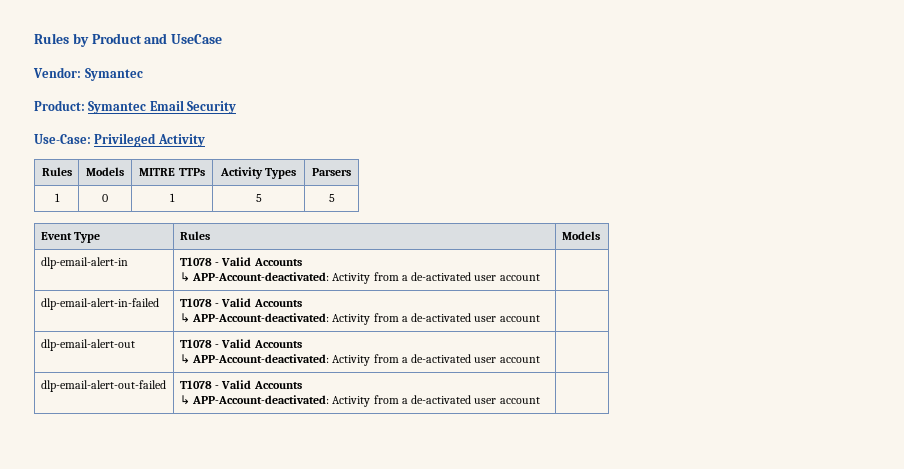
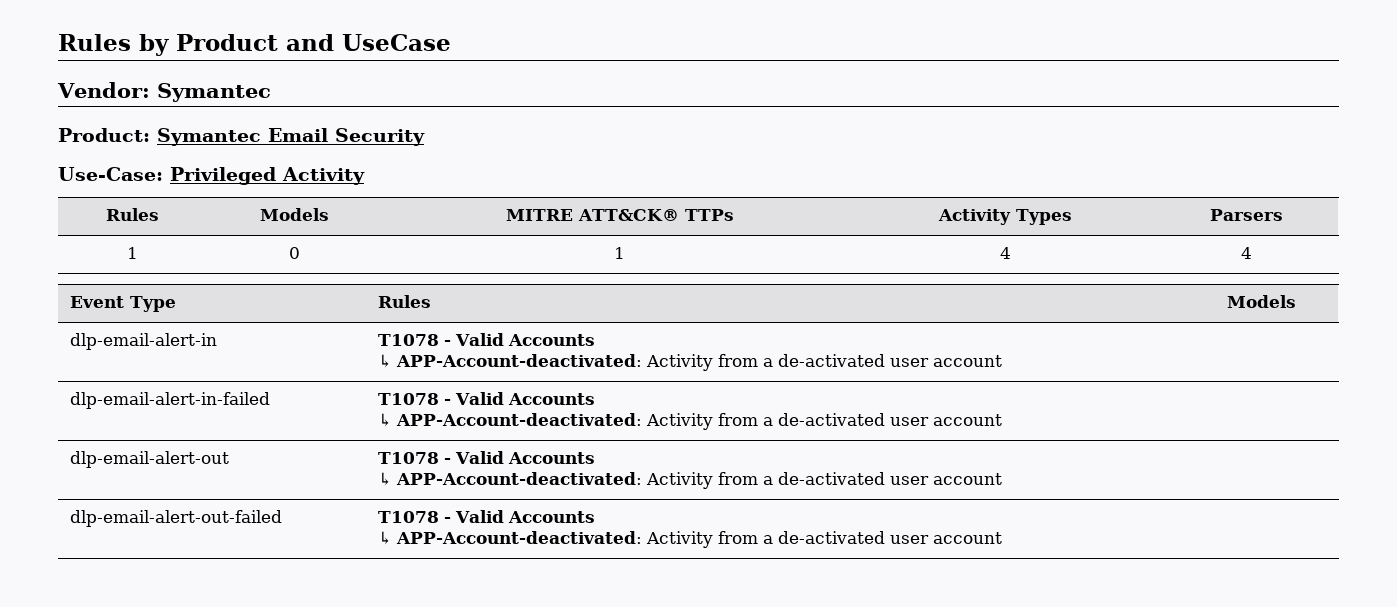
- Rules | Models | MITRE TTPs | Activity Types | Parsers
+ Rules | Models | MITRE ATT&CK® TTPs | Activity Types | Parsers
- 1 | 0 | 1 | 5 | 5
+ 1 | 0 | 1 | 4 | 4

